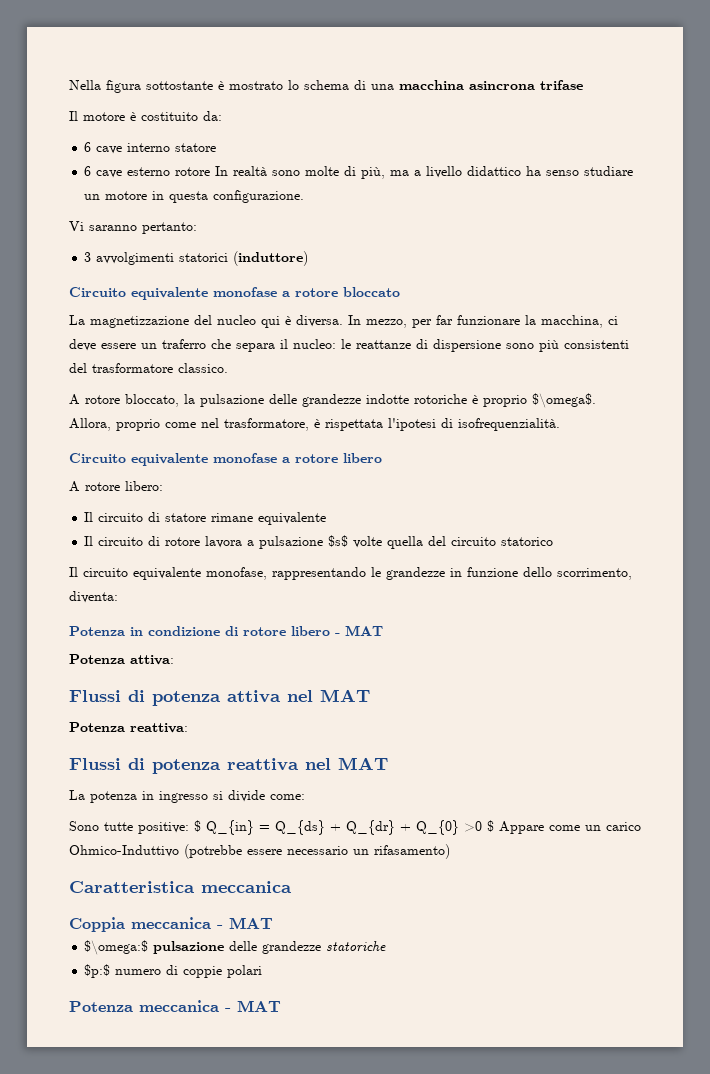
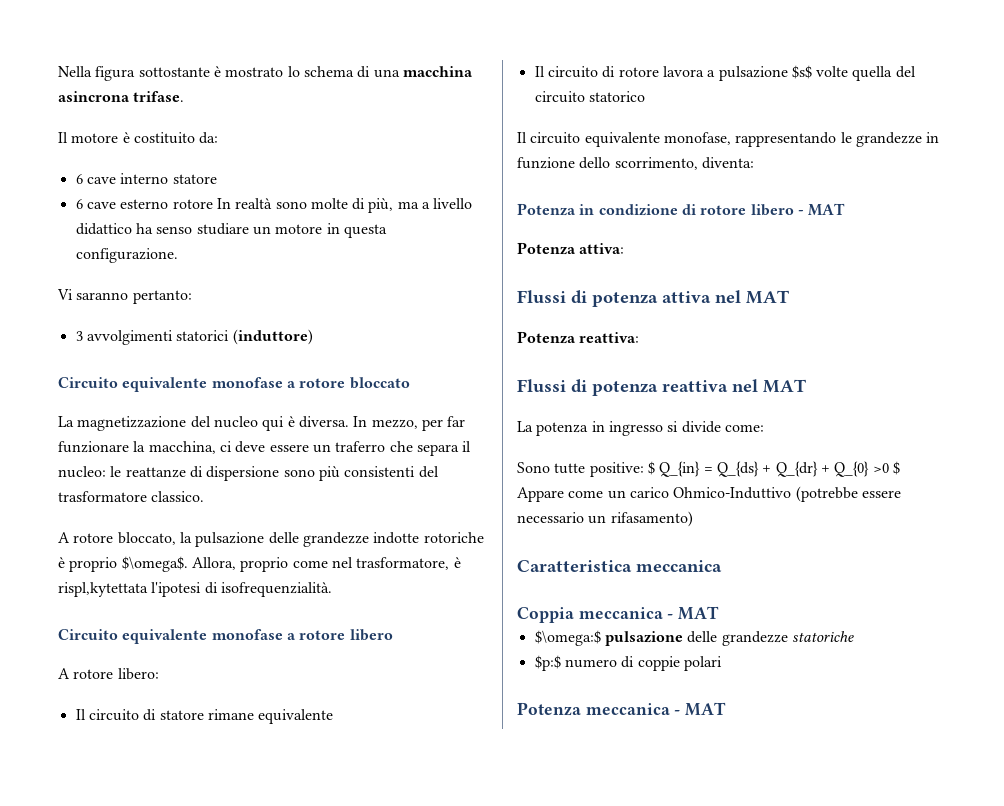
- Nella figura sottostante è mostrato lo schema di una macchina asincrona trifase
+ Nella figura sottostante è mostrato lo schema di una macchina asincrona trifase.
- Allora, proprio come nel trasformatore, è rispettata l'ipotesi di isofrequenzialità.
+ Allora, proprio come nel trasformatore, è rispl,kytettata l'ipotesi di isofrequenzialità.

